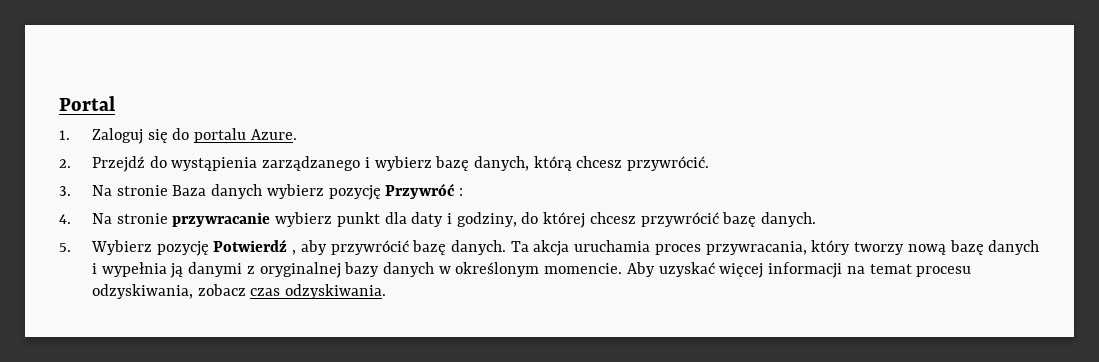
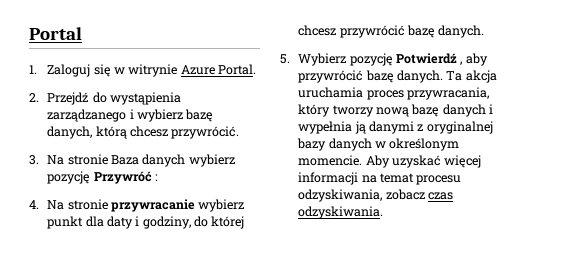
- 1. Zaloguj się do portalu Azure.
+ 1. Zaloguj się w witrynie Azure Portal.

